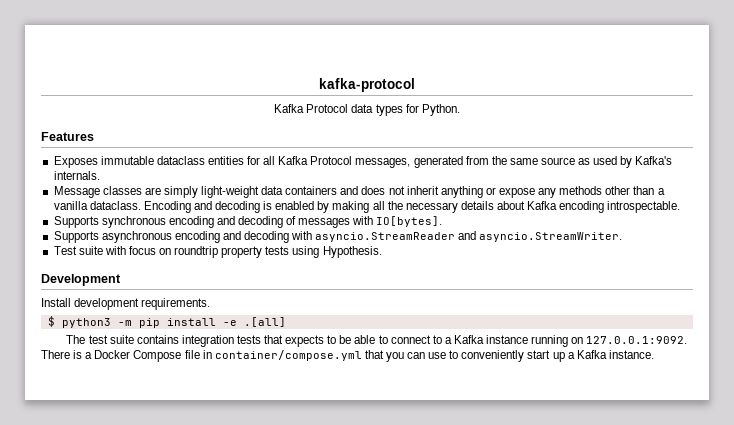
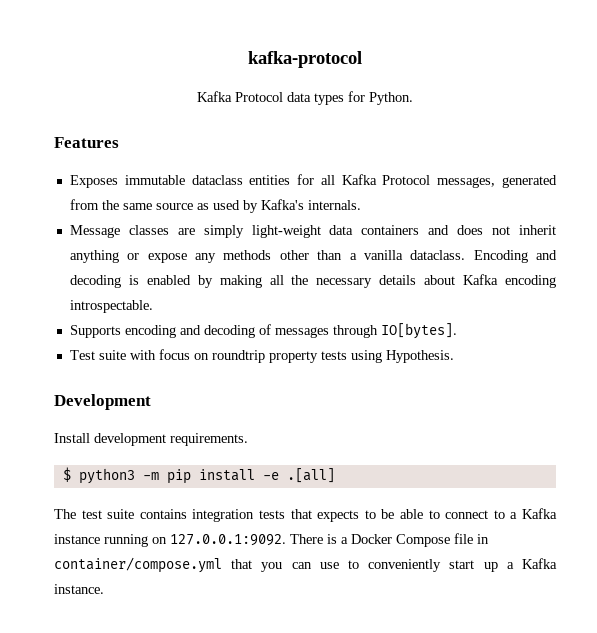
- Supports synchronous encoding and decoding of messages with IO[bytes].
+ Supports encoding and decoding of messages through IO[bytes].
- Supports asynchronous encoding and decoding with asyncio.StreamReader and asyncio.StreamWriter.

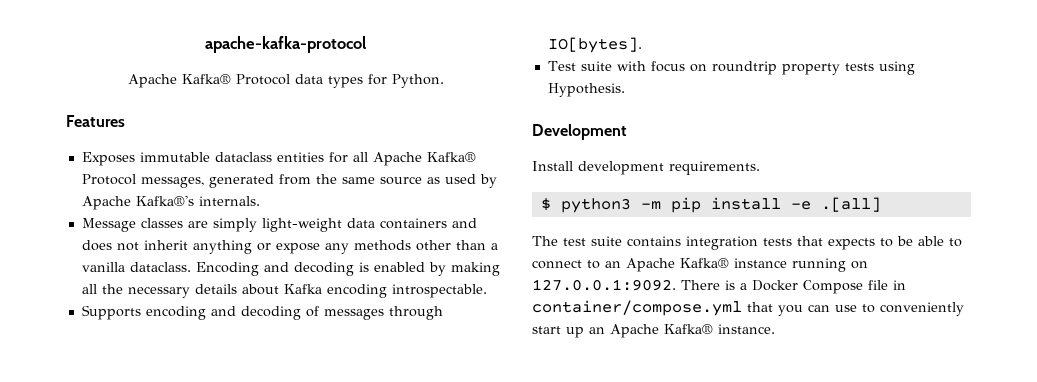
- kafka-protocol
- Kafka Protocol data types for Python.
+ apache-kafka-protocol
+ Apache Kafka® Protocol data types for Python.
- Exposes immutable dataclass entities for all Kafka Protocol messages, generated from the same source as used by Kafka's internals.
+ Exposes immutable dataclass entities for all Apache Kafka® Protocol messages, generated from the same source as used by Apache Kafka®'s internals.
- The test suite contains integration tests that expects to be able to connect to a Kafka instance running on 127.0.0.1:9092. There is a Docker Compose file in container/compose.yml that you can use to conveniently start up a Kafka instance.
+ The test suite contains integration tests that expects to be able to connect to an Apache Kafka® instance running on 127.0.0.1:9092. There is a Docker Compose file in container/compose.yml that you can use to conveniently start up an Apache Kafka® instance.

